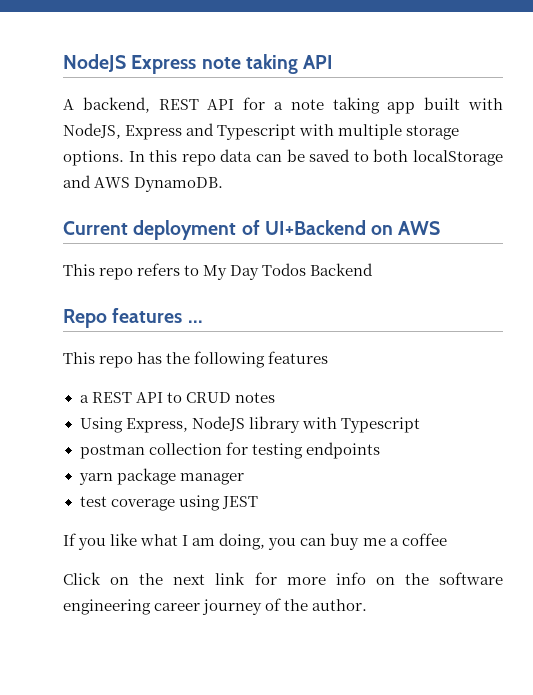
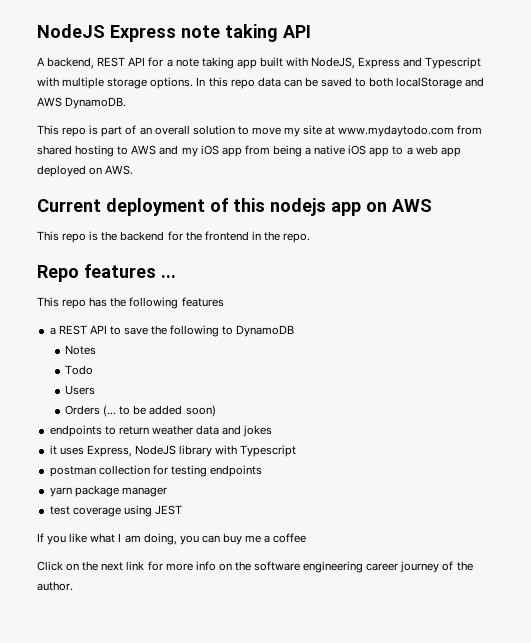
+ This repo is part of an overall solution to move my site at www.mydaytodo.com from shared hosting to AWS and my iOS app from being a native iOS app to a web app deployed on AWS.
- Current deployment of UI+Backend on AWS
+ Current deployment of this nodejs app on AWS
- This repo refers to My Day Todos Backend
+ This repo is the backend for the frontend in the repo.
- a REST API to CRUD notes
- Using Express, NodeJS library with Typescript
+ a REST API to save the following to DynamoDB
+ Notes
+ Todo
+ Users
+ Orders (... to be added soon)
+ endpoints to return weather data and jokes
+ it uses Express, NodeJS library with Typescript

